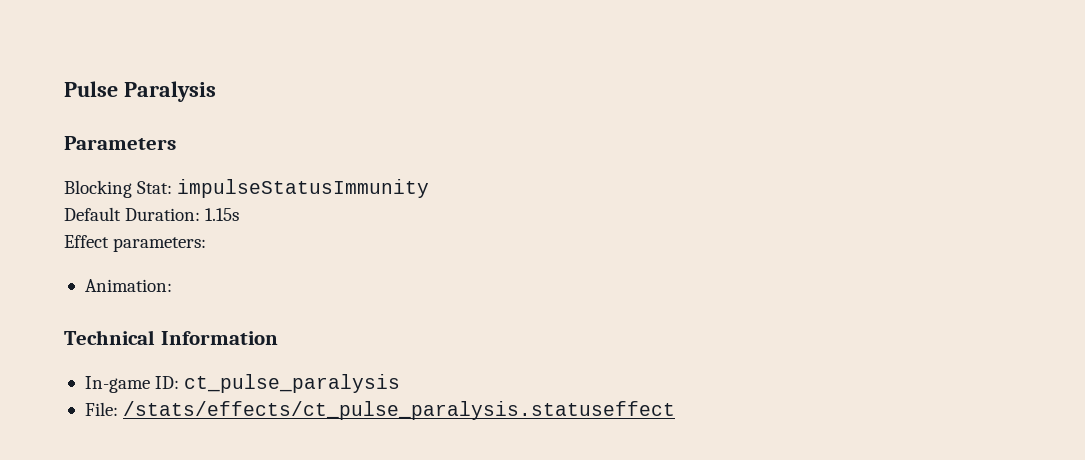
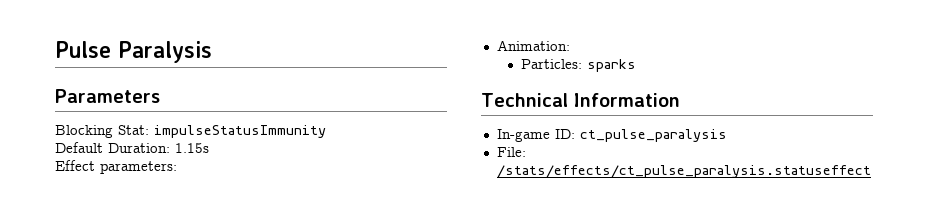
+ Particles: sparks

